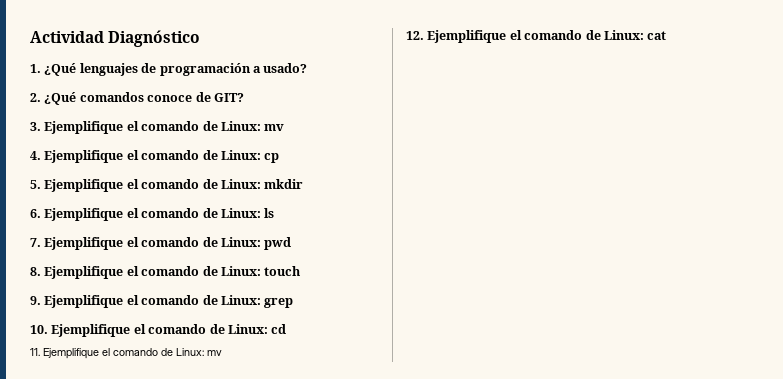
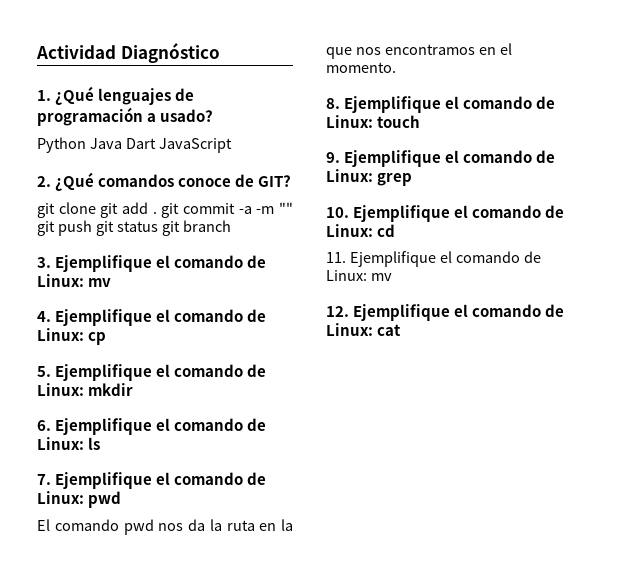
+ Python Java Dart JavaScript
+ git clone git add . git commit -a -m "" git push git status git branch
+ El comando pwd nos da la ruta en la que nos encontramos en el momento.

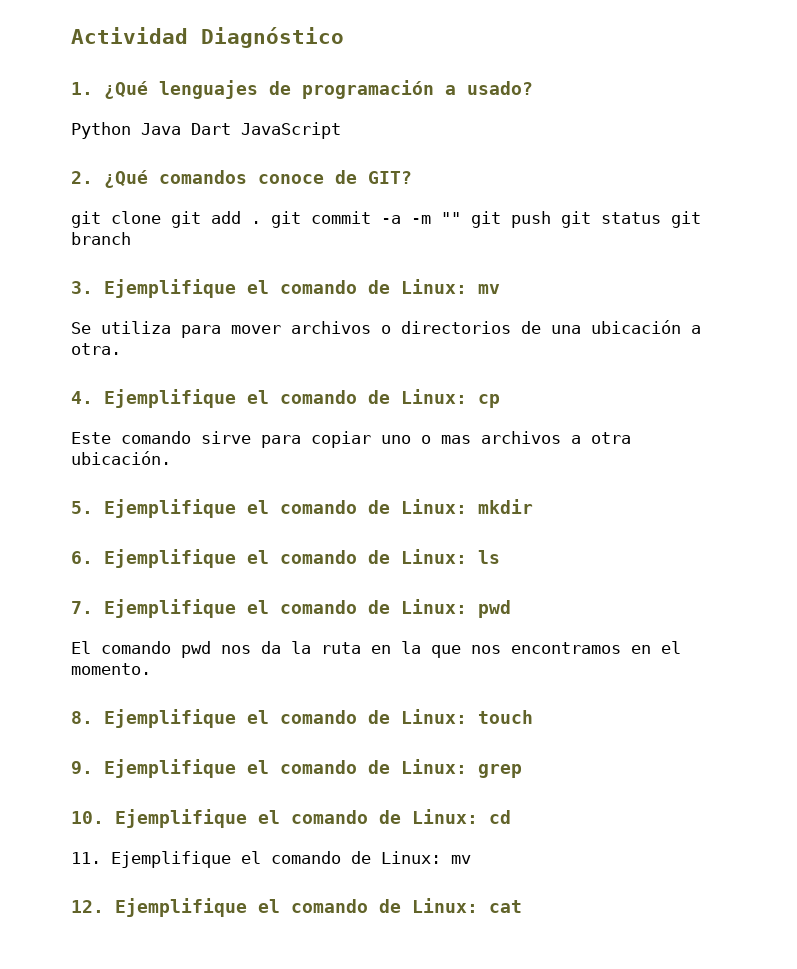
+ Se utiliza para mover archivos o directorios de una ubicación a otra.
+ Este comando sirve para copiar uno o mas archivos a otra ubicación.

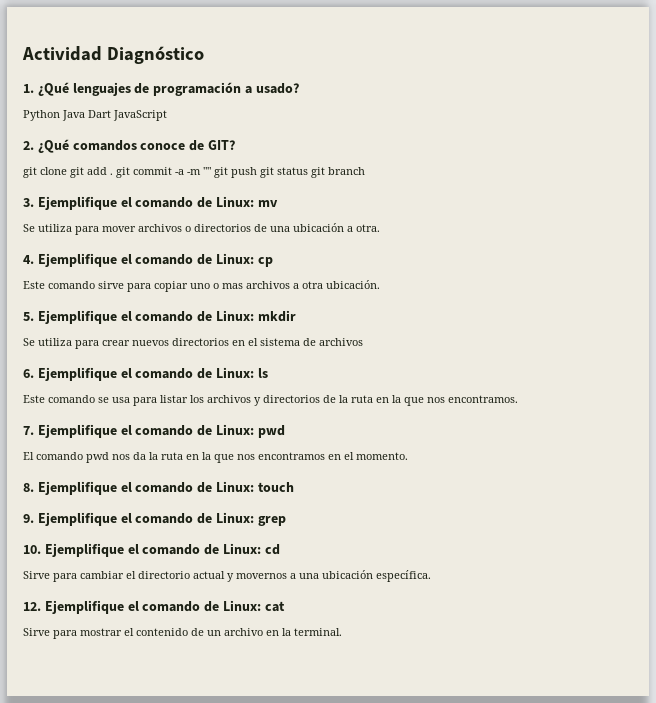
+ Se utiliza para crear nuevos directorios en el sistema de archivos
+ Este comando se usa para listar los archivos y directorios de la ruta en la que nos encontramos.
- 11. Ejemplifique el comando de Linux: mv
+ Sirve para cambiar el directorio actual y movernos a una ubicación específica.
+ Sirve para mostrar el contenido de un archivo en la terminal.

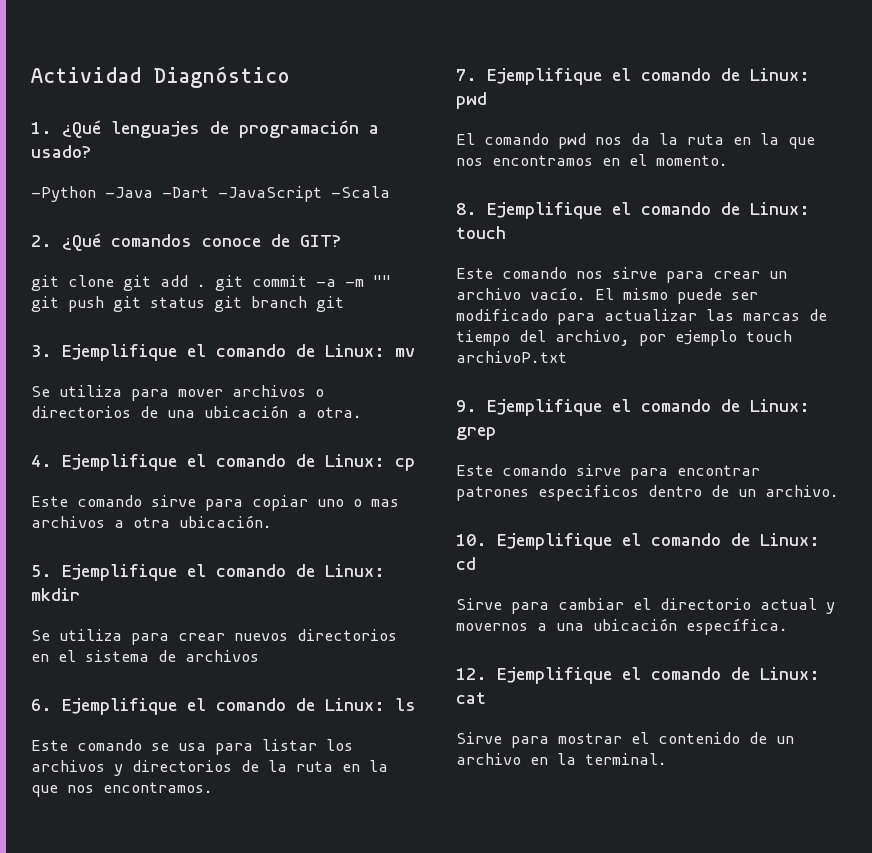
- Python Java Dart JavaScript
+ -Python -Java -Dart -JavaScript -Scala
- git clone git add . git commit -a -m "" git push git status git branch
+ git clone git add . git commit -a -m "" git push git status git branch git
+ Este comando nos sirve para crear un archivo vacío. El mismo puede ser modificado para actualizar las marcas de tiempo del archivo, por ejemplo touch archivoP.txt
+ Este comando sirve para encontrar patrones especificos dentro de un archivo.

